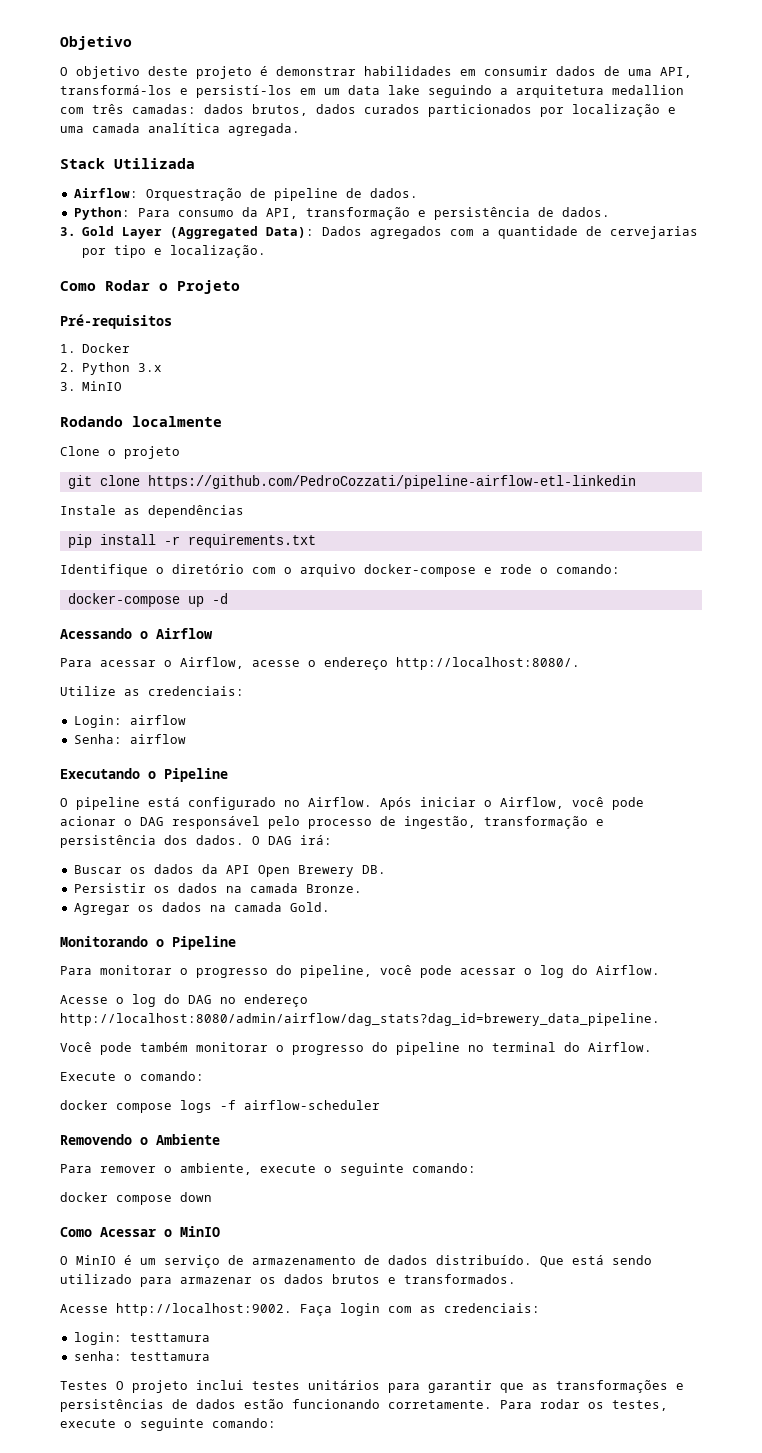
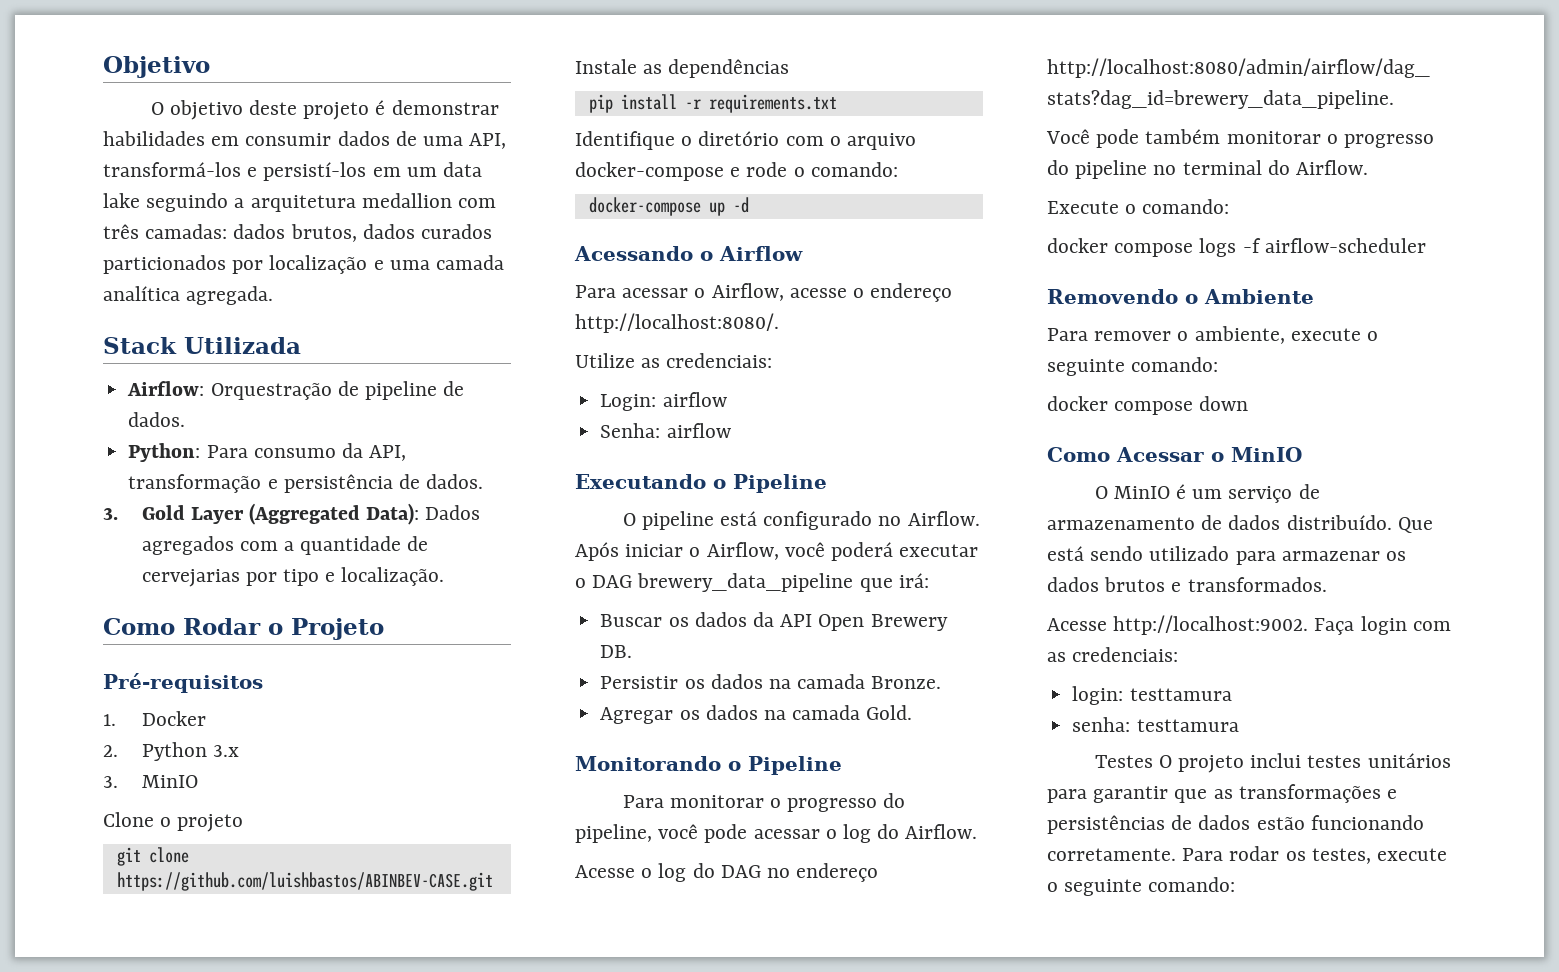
- Rodando localmente
- git clone https://github.com/PedroCozzati/pipeline-airflow-etl-linkedin
+ git clone https://github.com/luishbastos/ABINBEV-CASE.git
- Após iniciar o Airflow, você pode acionar o DAG responsável pelo processo de ingestão, transformação e persistência dos dados. O DAG irá:
+ Após iniciar o Airflow, você poderá executar o DAG brewery_data_pipeline que irá:

